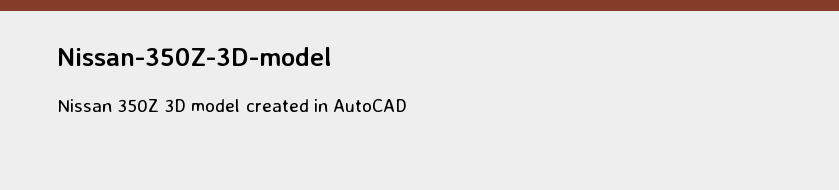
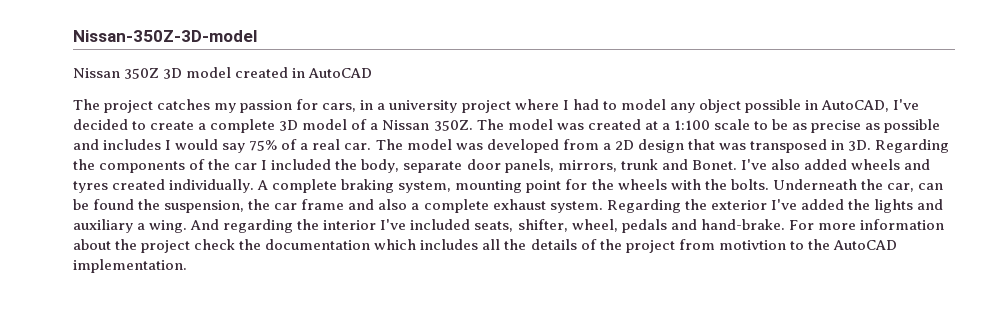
+ The project catches my passion for cars, in a university project where I had to model any object possible in AutoCAD, I've decided to create a complete 3D model of a Nissan 350Z. The model was created at a 1:100 scale to be as precise as possible and includes I would say 75% of a real car. The model was developed from a 2D design that was transposed in 3D. Regarding the components of the car I included the body, separate door panels, mirrors, trunk and Bonet. I've also added wheels and tyres created individually. A complete braking system, mounting point for the wheels with the bolts. Underneath the car, can be found the suspension, the car frame and also a complete exhaust system. Regarding the exterior I've added the lights and auxiliary a wing. And regarding the interior I've included seats, shifter, wheel, pedals and hand-brake. For more information about the project check the documentation which includes all the details of the project from motivtion to the AutoCAD implementation.

